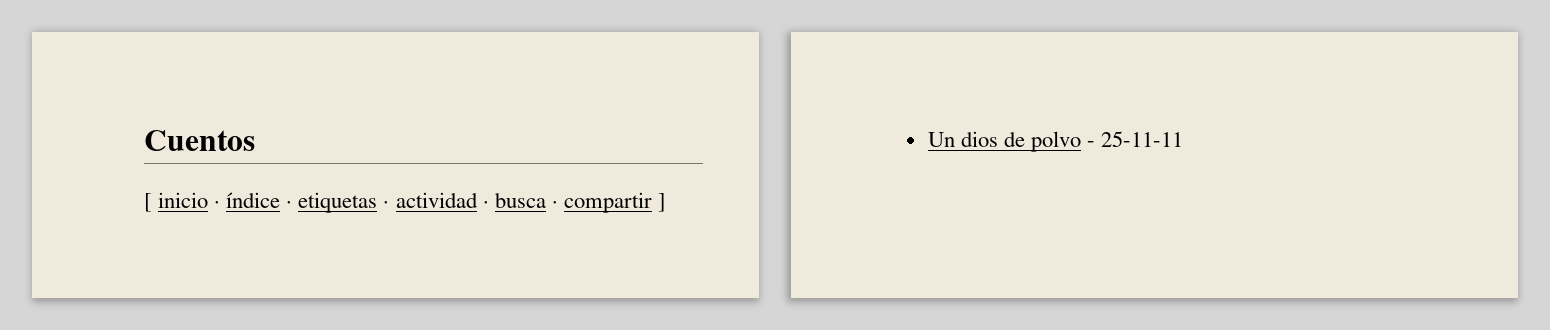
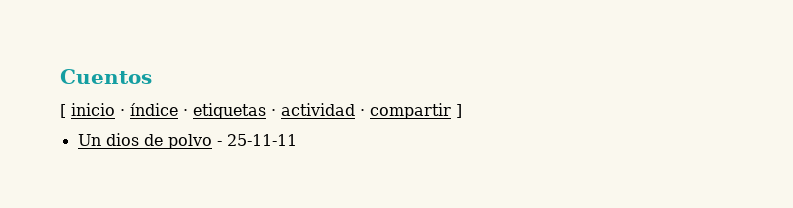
- [ inicio · índice · etiquetas · actividad · busca · compartir ]
+ [ inicio · índice · etiquetas · actividad · compartir ]

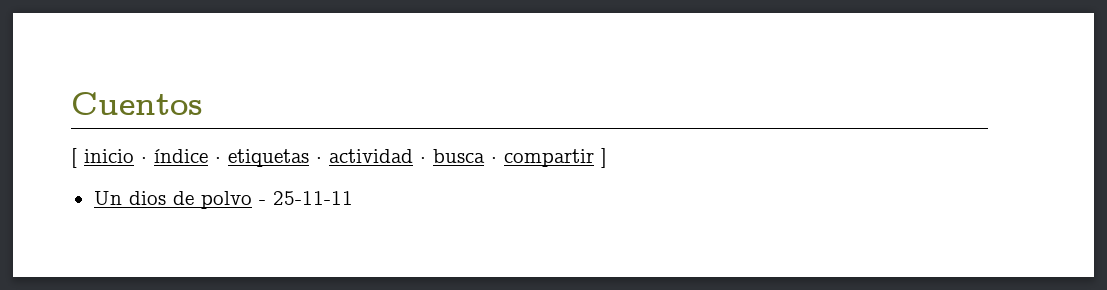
- [ inicio · índice · etiquetas · actividad · compartir ]
+ [ inicio · índice · etiquetas · actividad · busca · compartir ]

